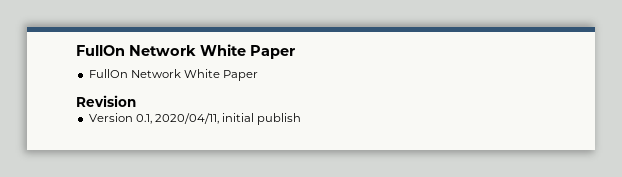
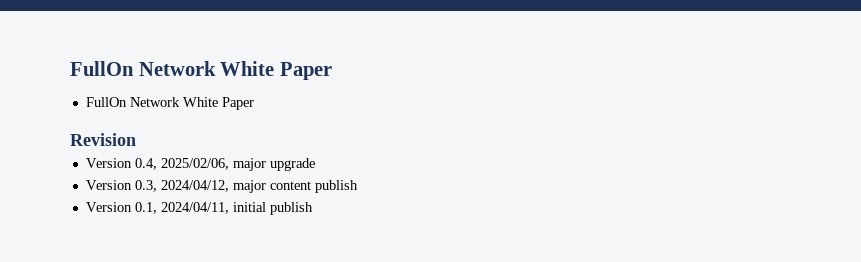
+ Version 0.4, 2025/02/06, major upgrade
+ Version 0.3, 2024/04/12, major content publish
- Version 0.1, 2020/04/11, initial publish
+ Version 0.1, 2024/04/11, initial publish

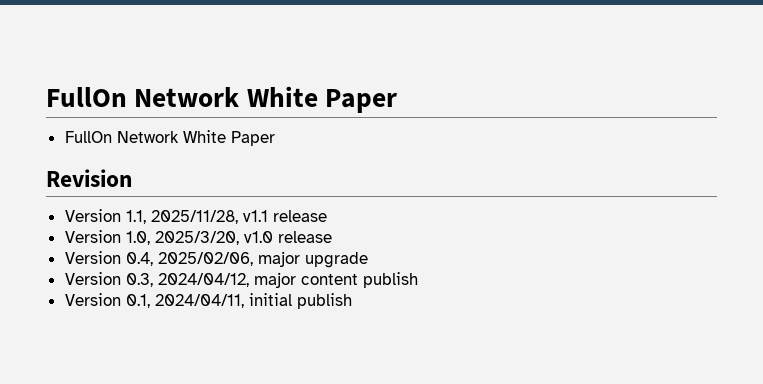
+ Version 1.1, 2025/11/28, v1.1 release
+ Version 1.0, 2025/3/20, v1.0 release

